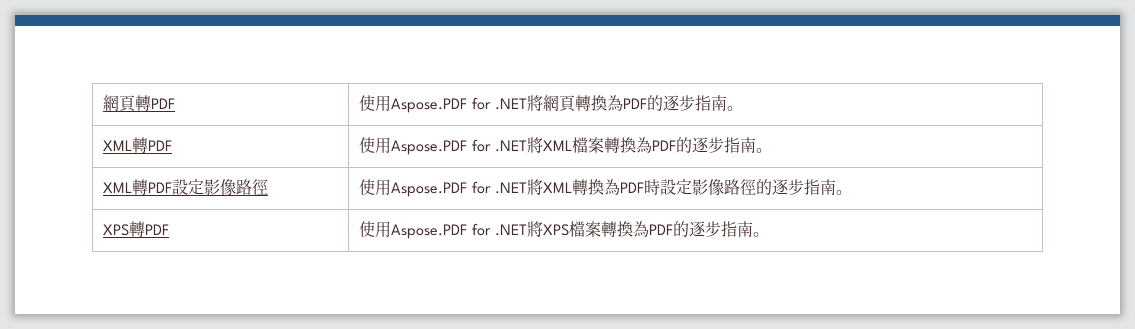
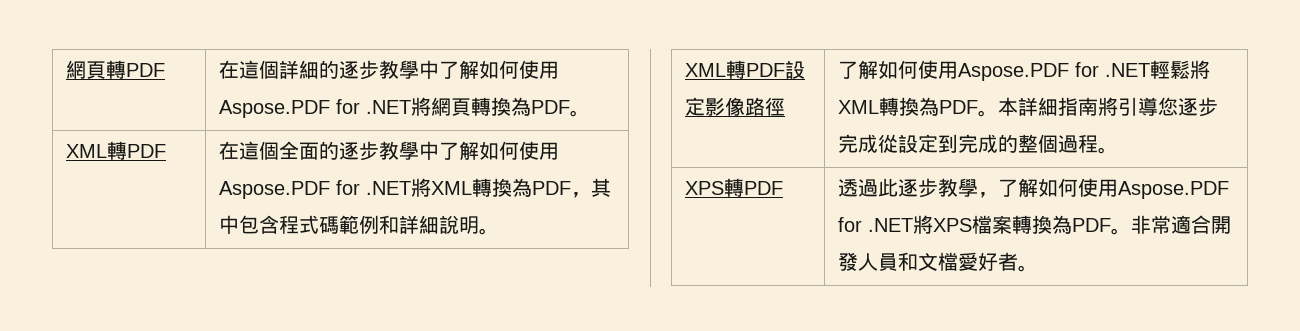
- 網頁轉PDF | 使用Aspose.PDF for .NET將網頁轉換為PDF的逐步指南。
+ 網頁轉PDF | 在這個詳細的逐步教學中了解如何使用Aspose.PDF for .NET將網頁轉換為PDF。
- XML轉PDF | 使用Aspose.PDF for .NET將XML檔案轉換為PDF的逐步指南。
+ XML轉PDF | 在這個全面的逐步教學中了解如何使用Aspose.PDF for .NET將XML轉換為PDF，其中包含程式碼範例和詳細說明。
- XML轉PDF設定影像路徑 | 使用Aspose.PDF for .NET將XML轉換為PDF時設定影像路徑的逐步指南。
- XPS轉PDF | 使用Aspose.PDF for .NET將XPS檔案轉換為PDF的逐步指南。
+ XML轉PDF設定影像路徑 | 了解如何使用Aspose.PDF for .NET輕鬆將XML轉換為PDF。本詳細指南將引導您逐步完成從設定到完成的整個過程。
+ XPS轉PDF | 透過此逐步教學，了解如何使用Aspose.PDF for .NET將XPS檔案轉換為PDF。非常適合開發人員和文檔愛好者。

